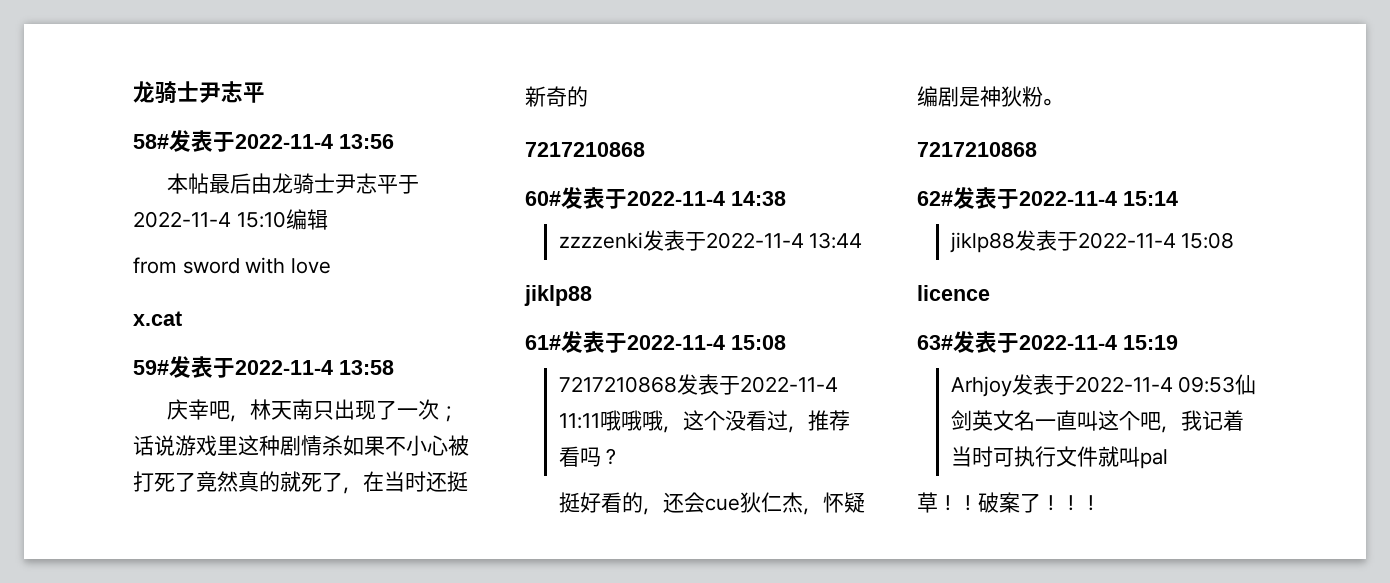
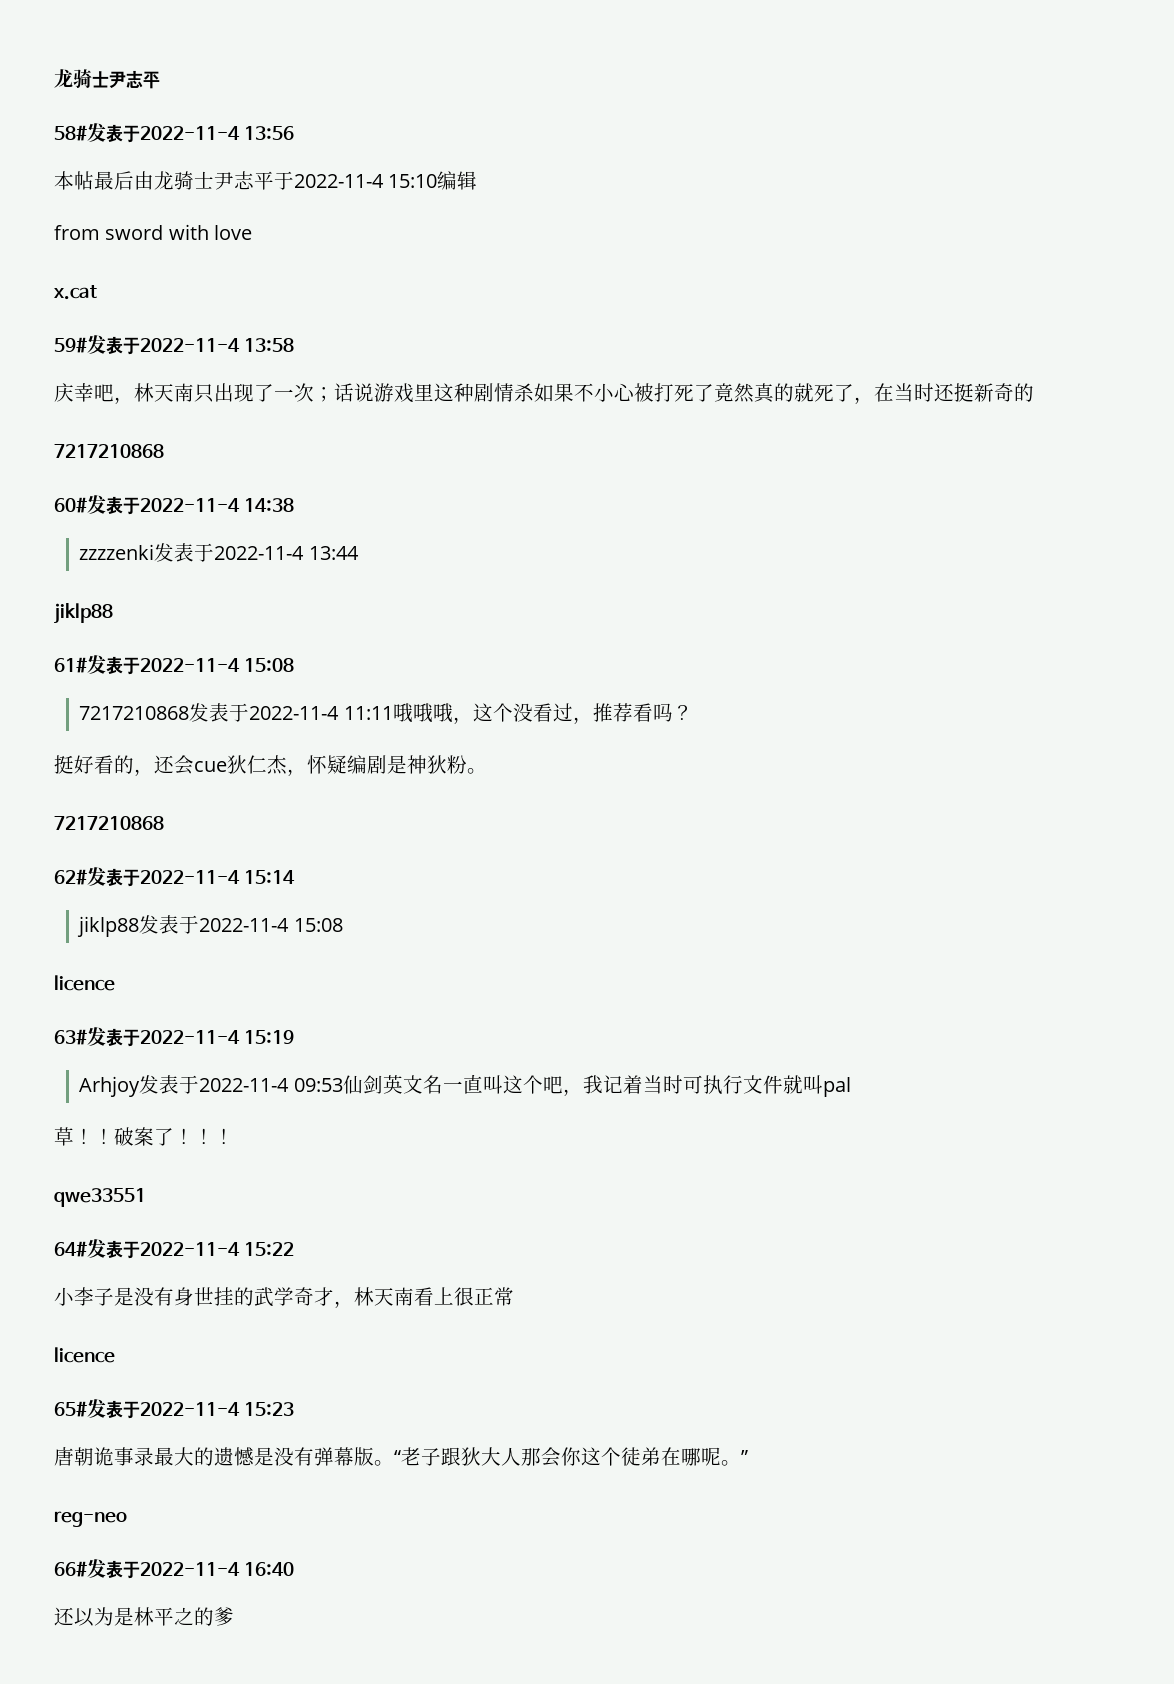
+ qwe33551
+ 64#发表于2022-11-4 15:22
+ 小李子是没有身世挂的武学奇才，林天南看上很正常
+ licence
+ 65#发表于2022-11-4 15:23
+ 唐朝诡事录最大的遗憾是没有弹幕版。“老子跟狄大人那会你这个徒弟在哪呢。”
+ reg-neo
+ 66#发表于2022-11-4 16:40
+ 还以为是林平之的爹

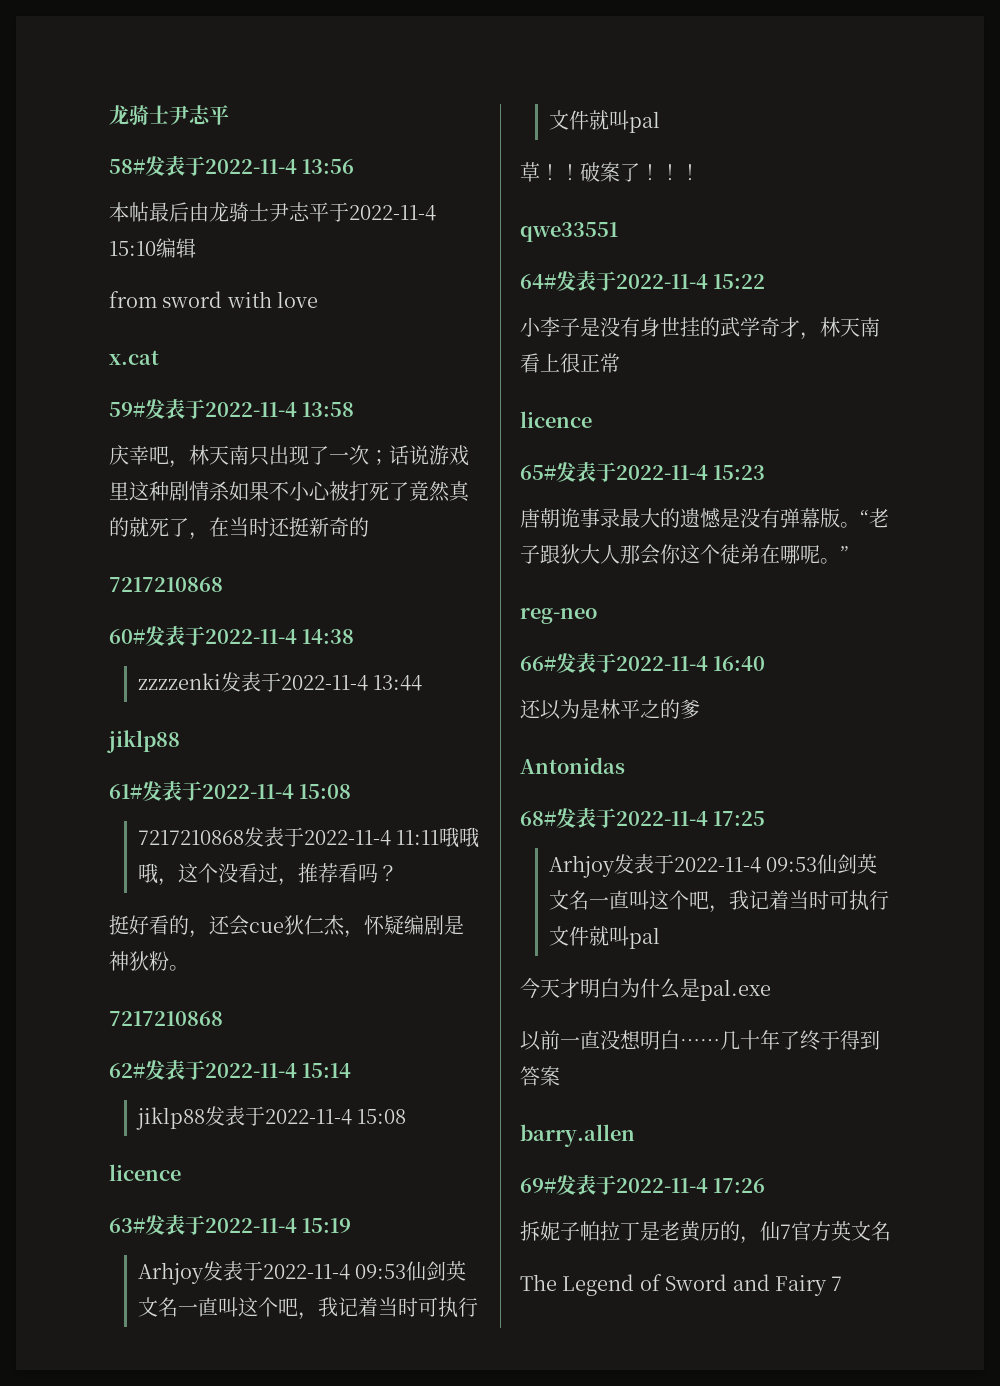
+ Antonidas
+ 68#发表于2022-11-4 17:25
+ Arhjoy发表于2022-11-4 09:53仙剑英文名一直叫这个吧，我记着当时可执行文件就叫pal
+ 今天才明白为什么是pal.exe
+ 以前一直没想明白……几十年了终于得到答案
+ barry.allen
+ 69#发表于2022-11-4 17:26
+ 拆妮子帕拉丁是老黄历的，仙7官方英文名
+ The Legend of Sword and Fairy 7

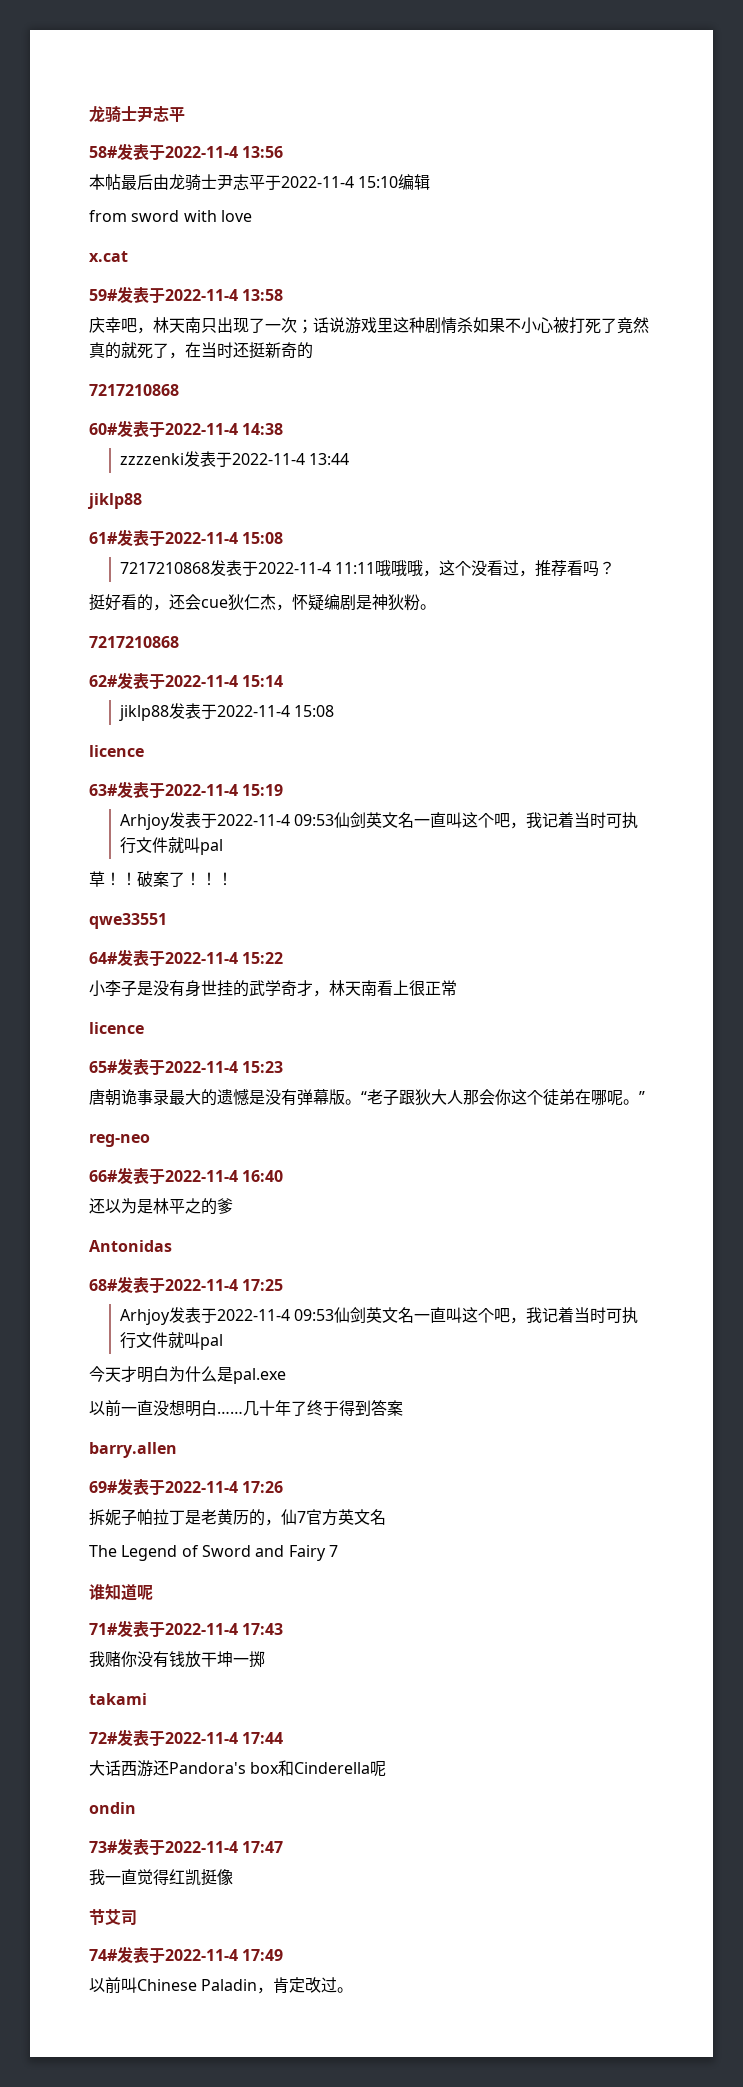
+ 谁知道呢
+ 71#发表于2022-11-4 17:43
+ 我赌你没有钱放干坤一掷
+ takami
+ 72#发表于2022-11-4 17:44
+ 大话西游还Pandora's box和Cinderella呢
+ ondin
+ 73#发表于2022-11-4 17:47
+ 我一直觉得红凯挺像
+ 节艾司
+ 74#发表于2022-11-4 17:49
+ 以前叫Chinese Paladin，肯定改过。

